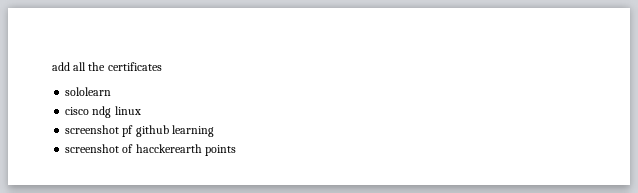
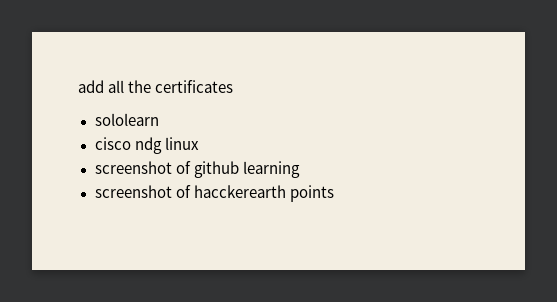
- screenshot pf github learning
+ screenshot of github learning

